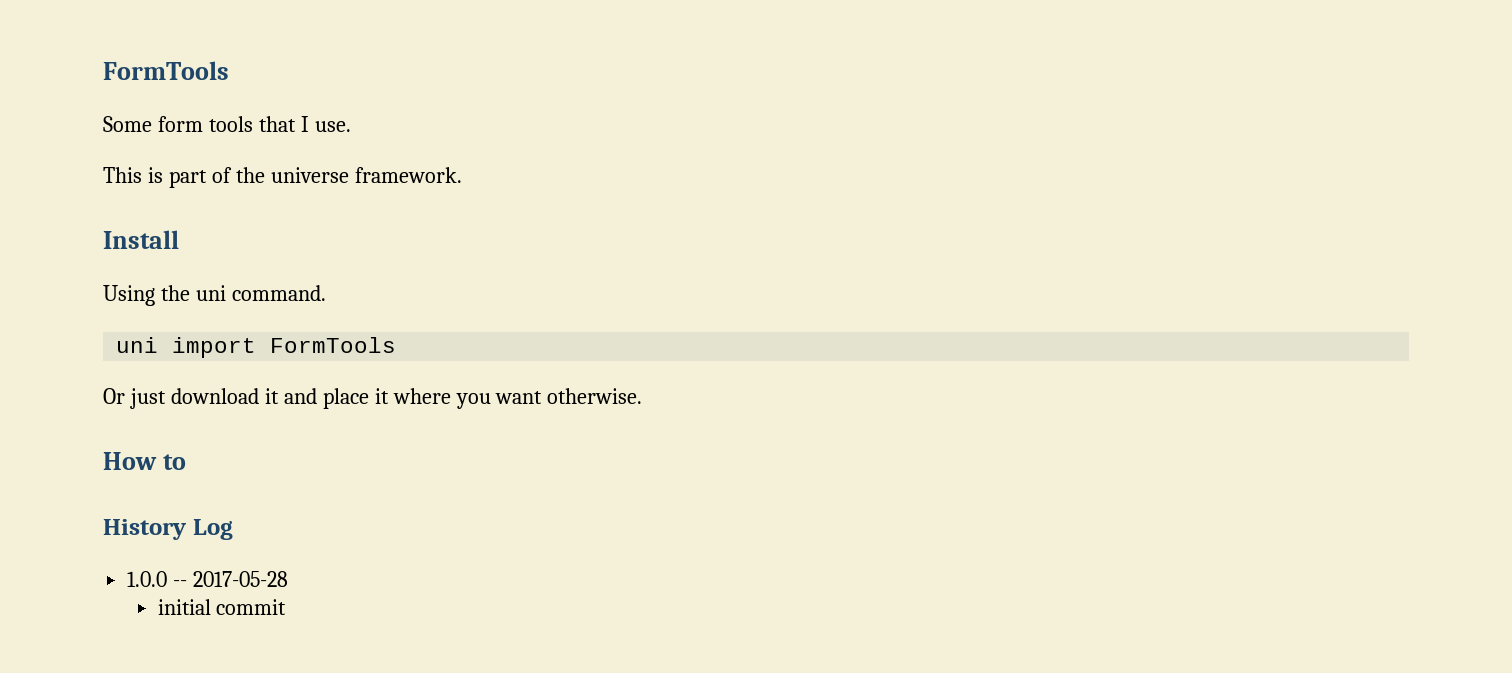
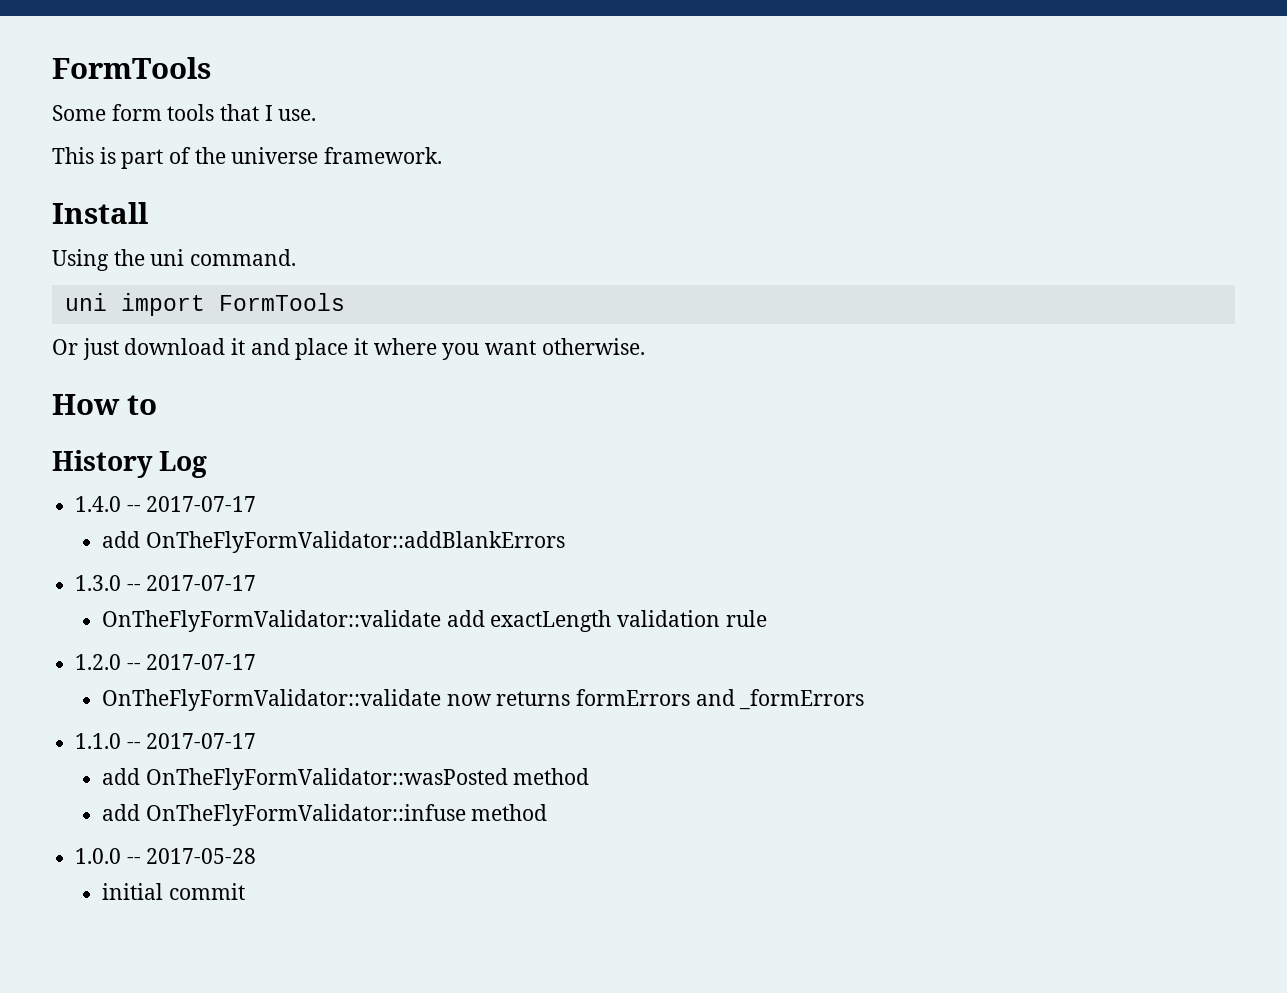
+ 1.4.0 -- 2017-07-17
+ add OnTheFlyFormValidator::addBlankErrors
+ 1.3.0 -- 2017-07-17
+ OnTheFlyFormValidator::validate add exactLength validation rule
+ 1.2.0 -- 2017-07-17
+ OnTheFlyFormValidator::validate now returns formErrors and _formErrors
+ 1.1.0 -- 2017-07-17
+ add OnTheFlyFormValidator::wasPosted method
+ add OnTheFlyFormValidator::infuse method

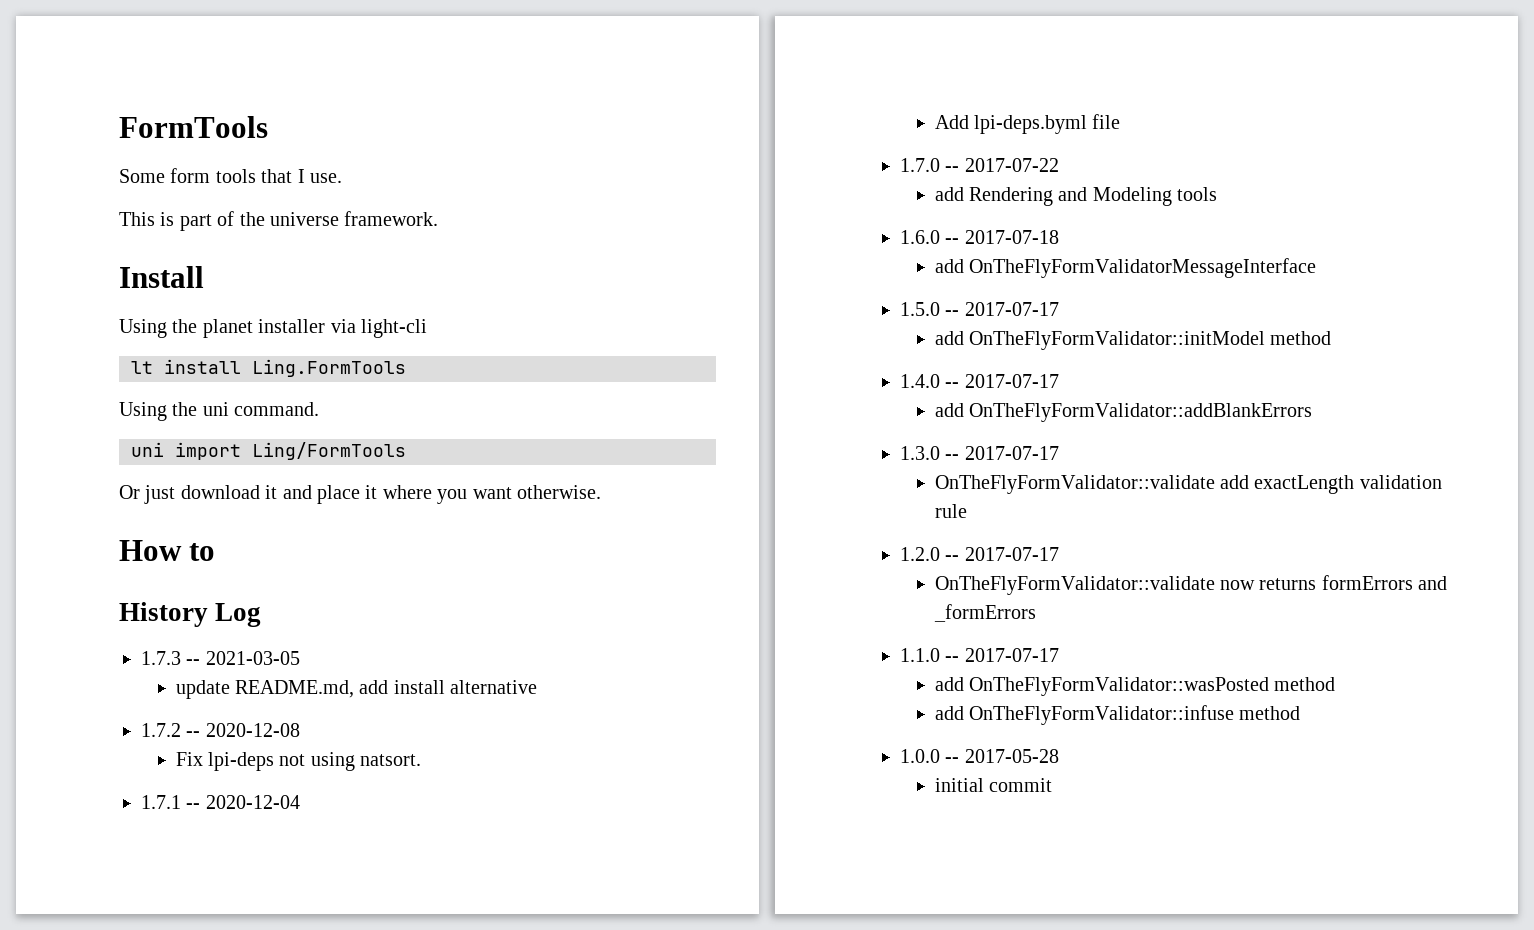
+ Using the planet installer via light-cli
+ lt install Ling.FormTools
- uni import FormTools
+ uni import Ling/FormTools
+ 1.7.3 -- 2021-03-05
+ update README.md, add install alternative
+ 1.7.2 -- 2020-12-08
+ Fix lpi-deps not using natsort.
+ 1.7.1 -- 2020-12-04
+ Add lpi-deps.byml file
+ 1.7.0 -- 2017-07-22
+ add Rendering and Modeling tools
+ 1.6.0 -- 2017-07-18
+ add OnTheFlyFormValidatorMessageInterface
+ 1.5.0 -- 2017-07-17
+ add OnTheFlyFormValidator::initModel method

